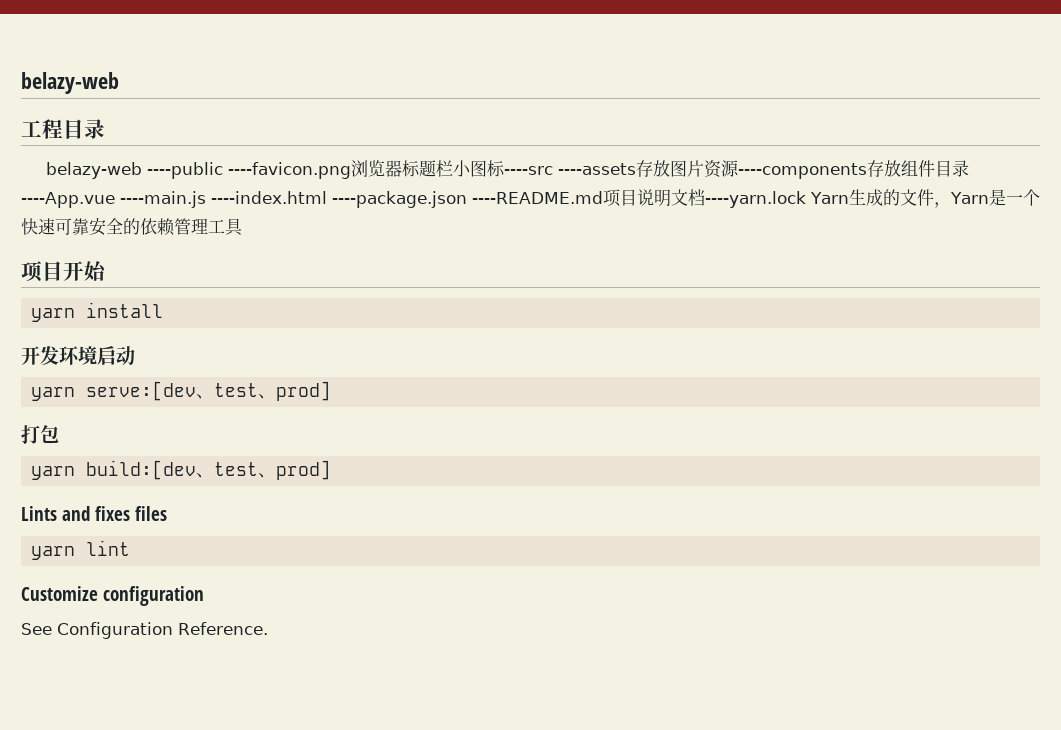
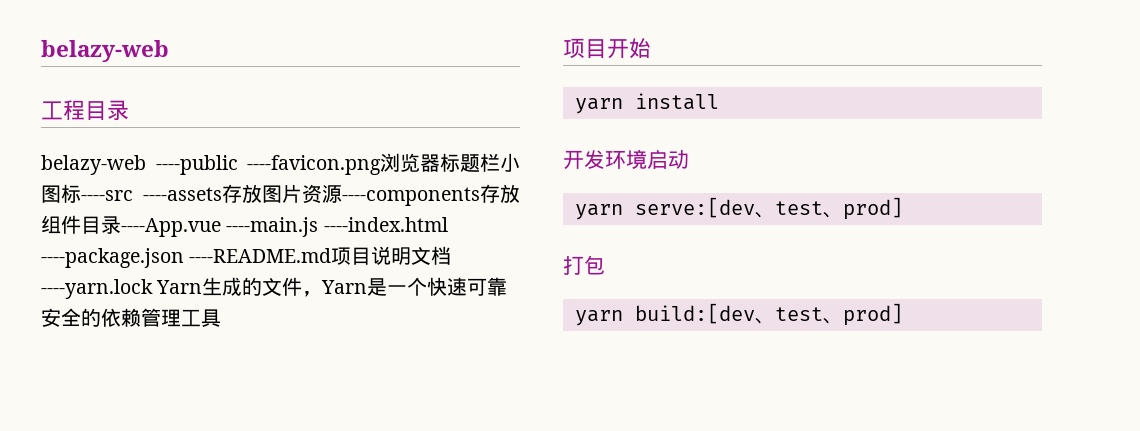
- Lints and fixes files
- yarn lint
- Customize configuration
- See Configuration Reference.

